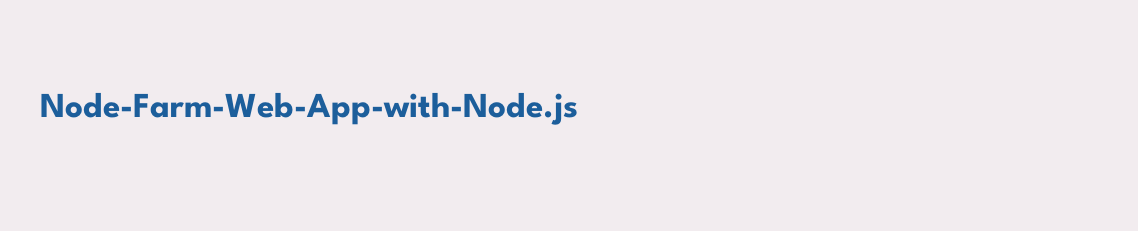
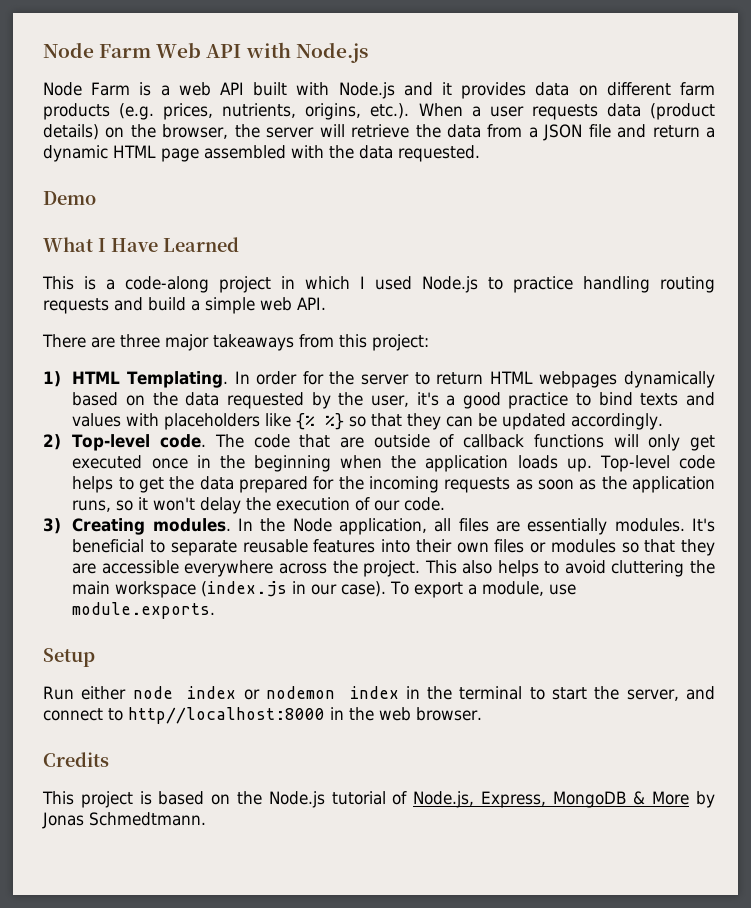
- Node-Farm-Web-App-with-Node.js
+ Node Farm Web API with Node.js
+ Node Farm is a web API built with Node.js and it provides data on different farm products (e.g. prices, nutrients, origins, etc.). When a user requests data (product details) on the browser, the server will retrieve the data from a JSON file and return a dynamic HTML page assembled with the data requested.
+ Demo
+ What I Have Learned
+ This is a code-along project in which I used Node.js to practice handling routing requests and build a simple web API.
+ There are three major takeaways from this project:
+ 1) HTML Templating. In order for the server to return HTML webpages dynamically based on the data requested by the user, it's a good practice to bind texts and values with placeholders like {% %} so that they can be updated accordingly.
+ 2) Top-level code. The code that are outside of callback functions will only get executed once in the beginning when the application loads up. Top-level code helps to get the data prepared for the incoming requests as soon as the application runs, so it won't delay the execution of our code.
+ 3) Creating modules. In the Node application, all files are essentially modules. It's beneficial to separate reusable features into their own files or modules so that they are accessible everywhere across the project. This also helps to avoid cluttering the main workspace (index.js in our case). To export a module, use module.exports.
+ Setup
+ Run either node index or nodemon index in the terminal to start the server, and connect to http//localhost:8000 in the web browser.
+ Credits
+ This project is based on the Node.js tutorial of Node.js, Express, MongoDB & More by Jonas Schmedtmann.

